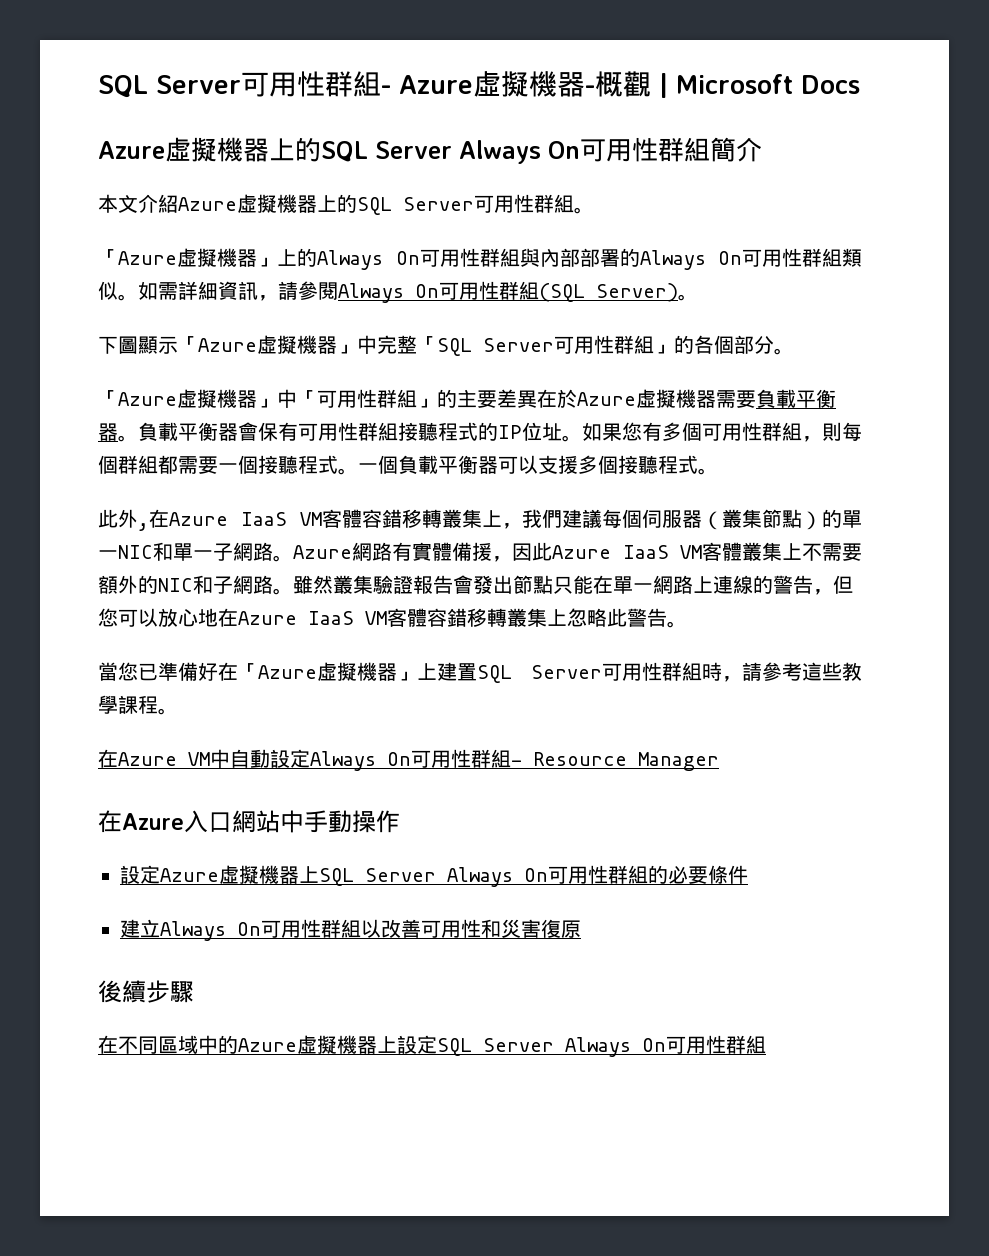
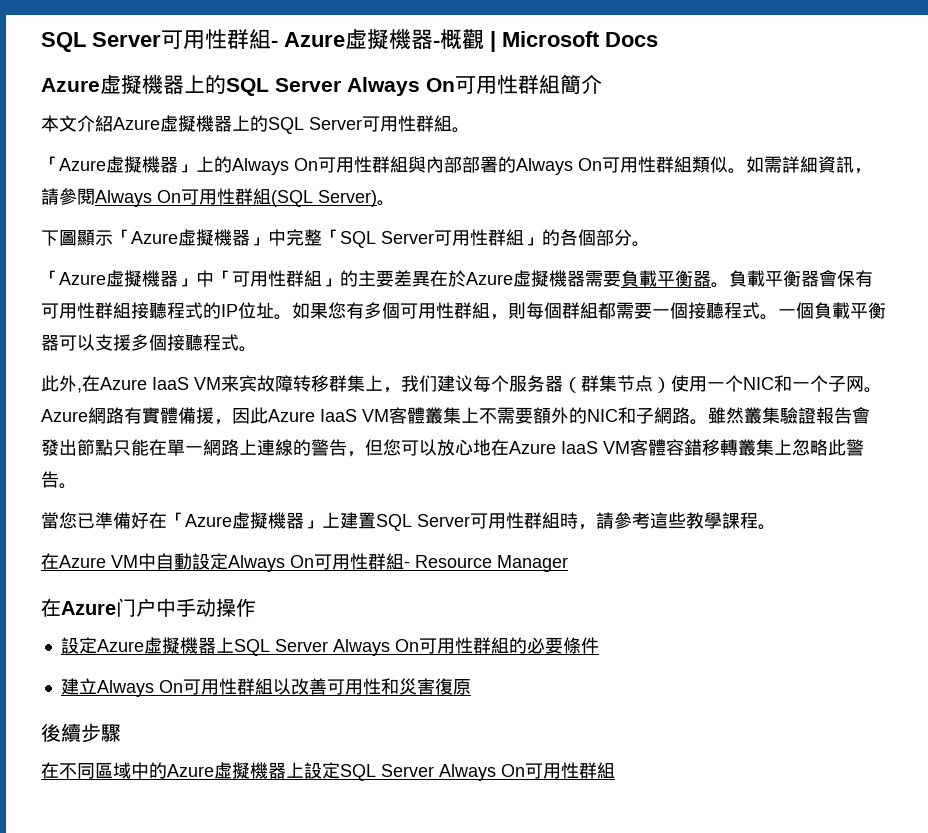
- 此外,在Azure IaaS VM客體容錯移轉叢集上，我們建議每個伺服器（叢集節點）的單一NIC和單一子網路。
+ 此外,在Azure IaaS VM来宾故障转移群集上，我们建议每个服务器（群集节点）使用一个NIC和一个子网。
- 在Azure入口網站中手動操作
+ 在Azure门户中手动操作

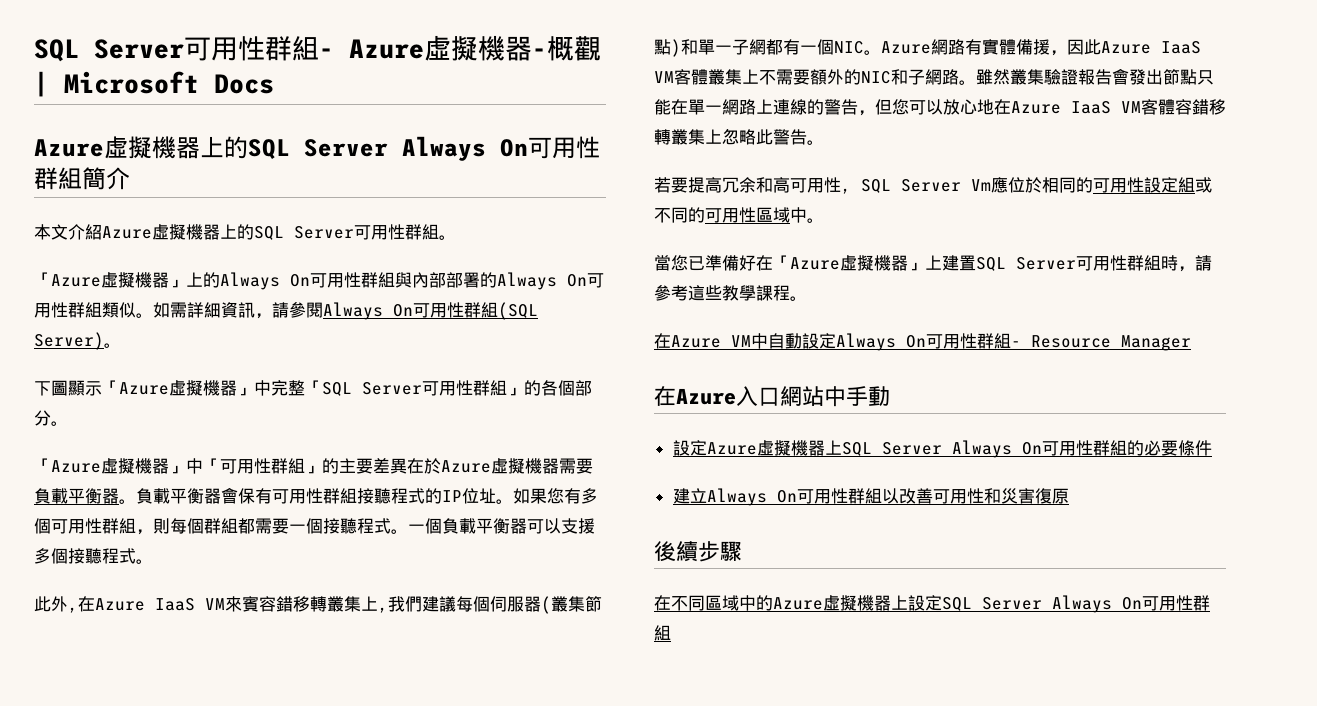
- 此外,在Azure IaaS VM来宾故障转移群集上，我们建议每个服务器（群集节点）使用一个NIC和一个子网。
+ 此外,在Azure IaaS VM來賓容錯移轉叢集上,我們建議每個伺服器(叢集節點)和單一子網都有一個NIC。
+ 若要提高冗余和高可用性, SQL Server Vm應位於相同的可用性設定組或不同的可用性區域中。
- 在Azure门户中手动操作
+ 在Azure入口網站中手動

